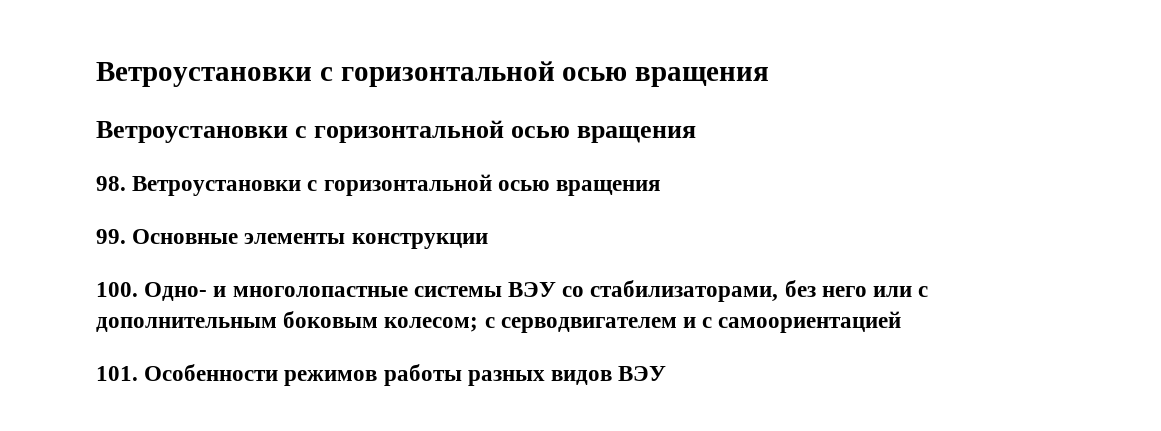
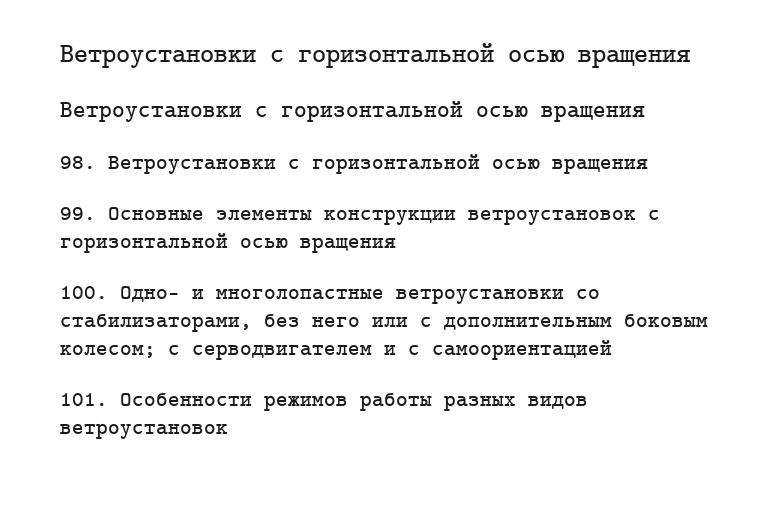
- 99. Основные элементы конструкции
+ 99. Основные элементы конструкции ветроустановок с горизонтальной осью вращения
- 100. Одно- и многолопастные системы ВЭУ со стабилизаторами, без него или с дополнительным боковым колесом; с серводвигателем и с самоориентацией
+ 100. Одно- и многолопастные ветроустановки со стабилизаторами, без него или с дополнительным боковым колесом; с серводвигателем и с самоориентацией
- 101. Особенности режимов работы разных видов ВЭУ
+ 101. Особенности режимов работы разных видов ветроустановок

